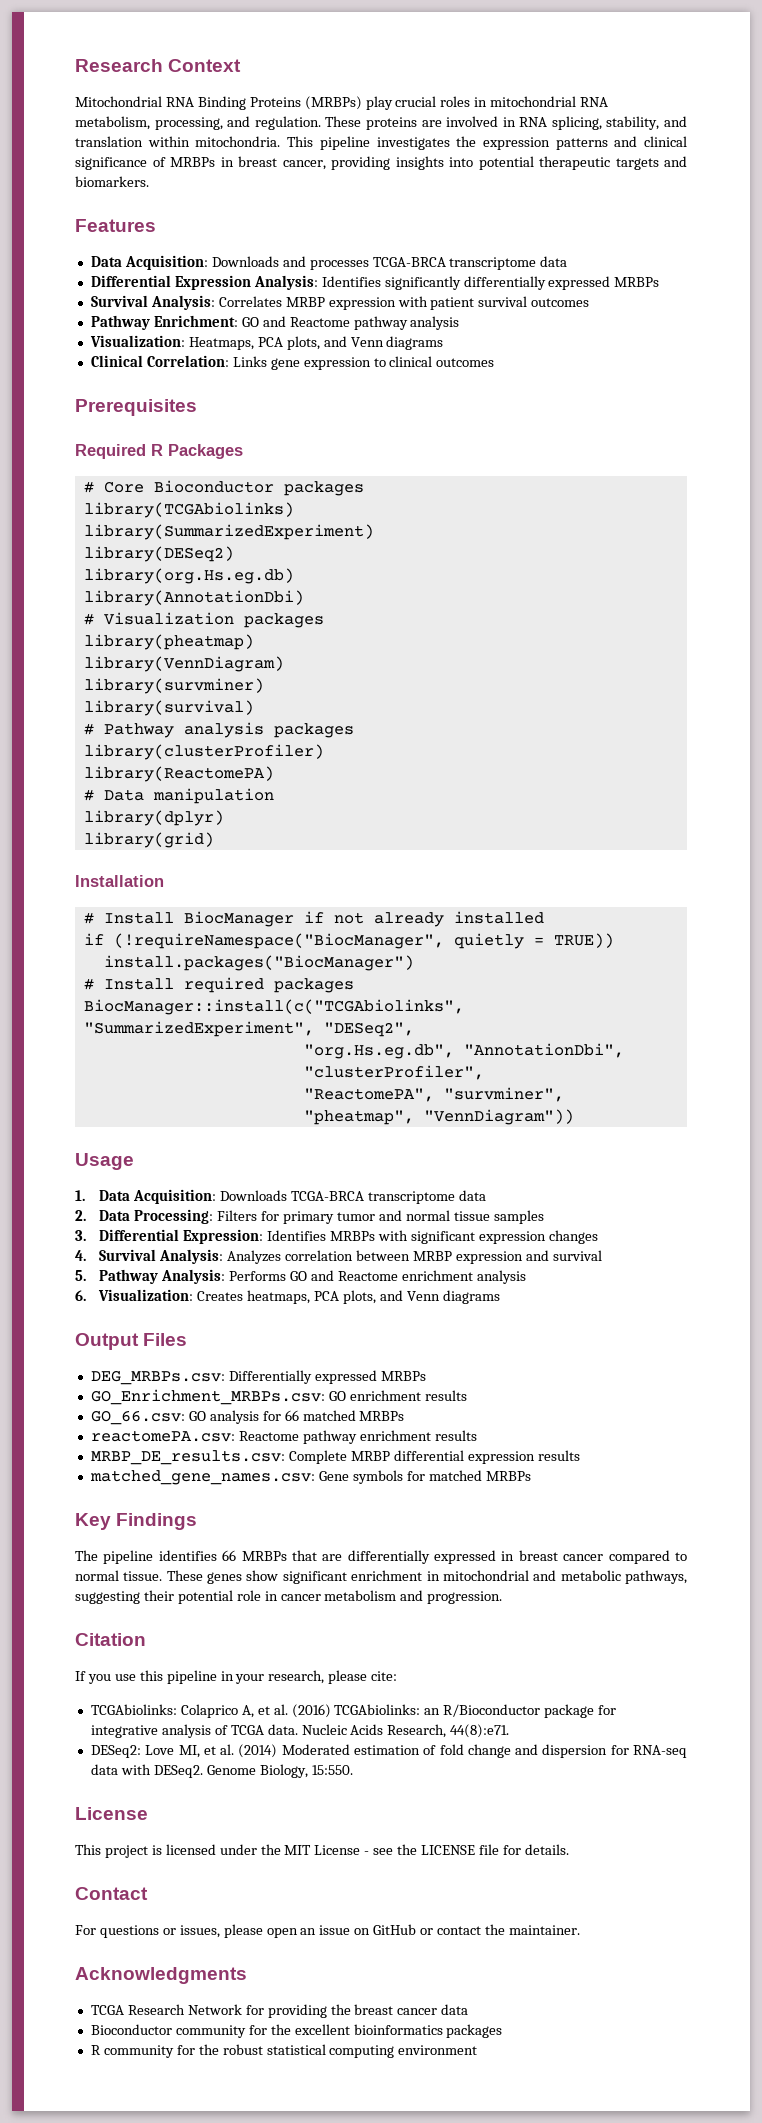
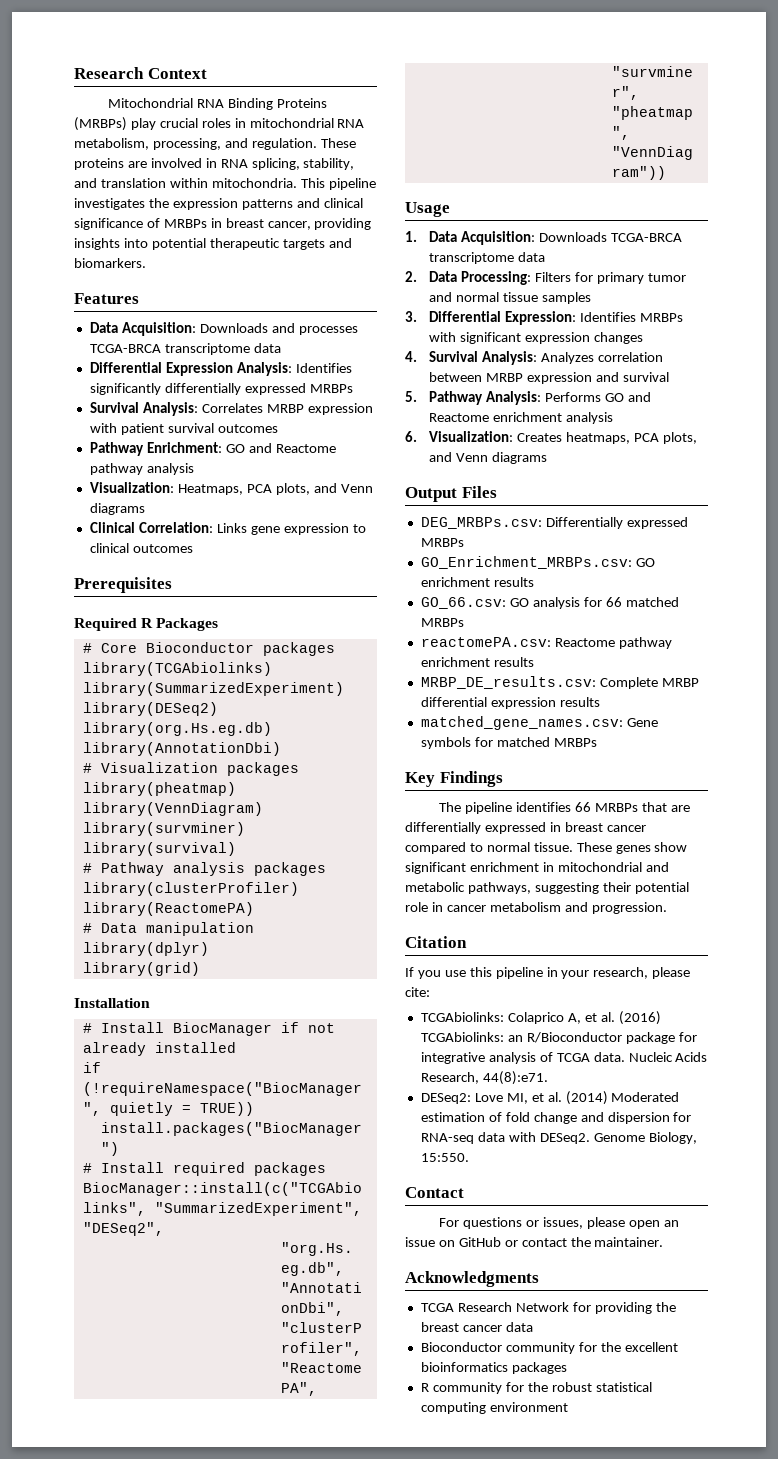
  Genome Biology, 15:550.
- License
- This project is licensed under the MIT License - see the LICENSE file for details.

